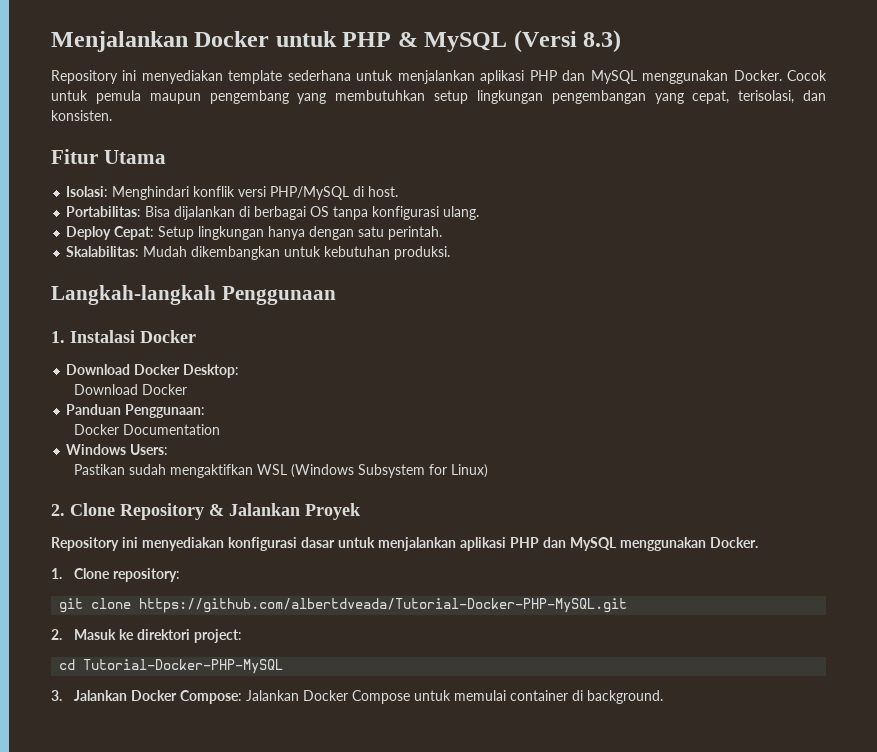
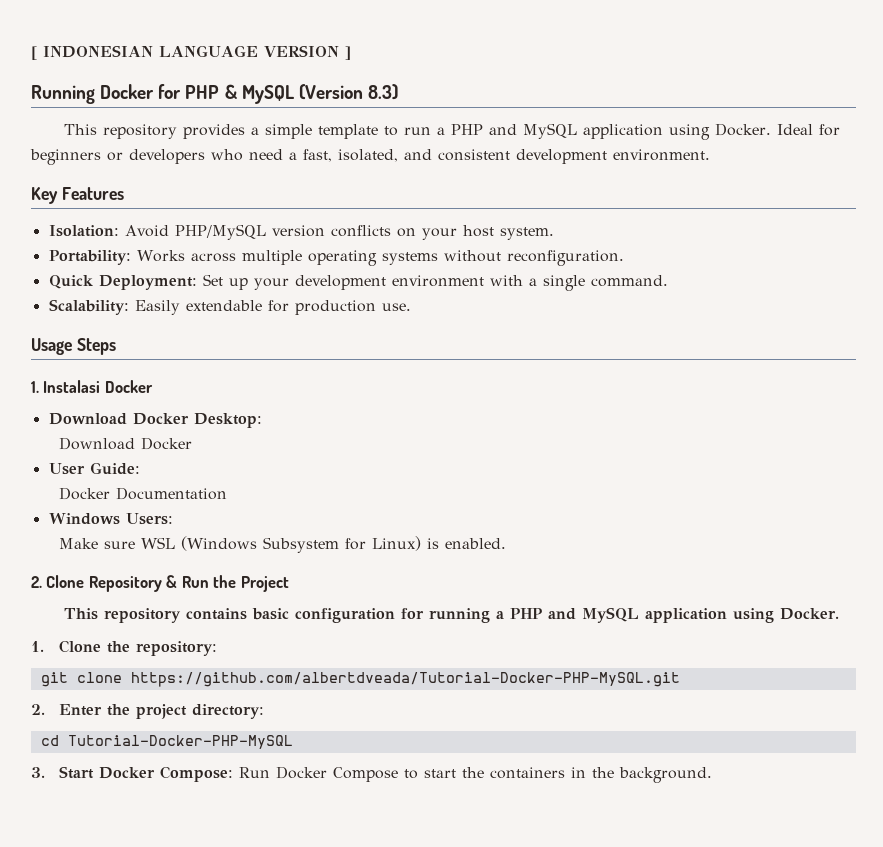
- Menjalankan Docker untuk PHP & MySQL (Versi 8.3)
+ [ INDONESIAN LANGUAGE VERSION ]
+ Running Docker for PHP & MySQL (Version 8.3)
- Repository ini menyediakan template sederhana untuk menjalankan aplikasi PHP dan MySQL menggunakan Docker. Cocok untuk pemula maupun pengembang yang membutuhkan setup lingkungan pengembangan yang cepat, terisolasi, dan konsisten.
- Fitur Utama
- Isolasi: Menghindari konflik versi PHP/MySQL di host.
- Portabilitas: Bisa dijalankan di berbagai OS tanpa konfigurasi ulang.
- Deploy Cepat: Setup lingkungan hanya dengan satu perintah.
- Skalabilitas: Mudah dikembangkan untuk kebutuhan produksi.
- Langkah-langkah Penggunaan
+ This repository provides a simple template to run a PHP and MySQL application using Docker. Ideal for beginners or developers who need a fast, isolated, and consistent development environment.
+ Key Features
+ Isolation: Avoid PHP/MySQL version conflicts on your host system.
+ Portability: Works across multiple operating systems without reconfiguration.
+ Quick Deployment: Set up your development environment with a single command.
+ Scalability: Easily extendable for production use.
+ Usage Steps
- Panduan Penggunaan:
+ User Guide:
- Pastikan sudah mengaktifkan WSL (Windows Subsystem for Linux)
+ Make sure WSL (Windows Subsystem for Linux) is enabled.
- 2. Clone Repository & Jalankan Proyek
- Repository ini menyediakan konfigurasi dasar untuk menjalankan aplikasi PHP dan MySQL menggunakan Docker.
+ 2. Clone Repository & Run the Project
+ This repository contains basic configuration for running a PHP and MySQL application using Docker.
- 1. Clone repository:
+ 1. Clone the repository:
- 2. Masuk ke direktori project:
+ 2. Enter the project directory:
- 3. Jalankan Docker Compose: Jalankan Docker Compose untuk memulai container di background.
+ 3. Start Docker Compose: Run Docker Compose to start the containers in the background.

